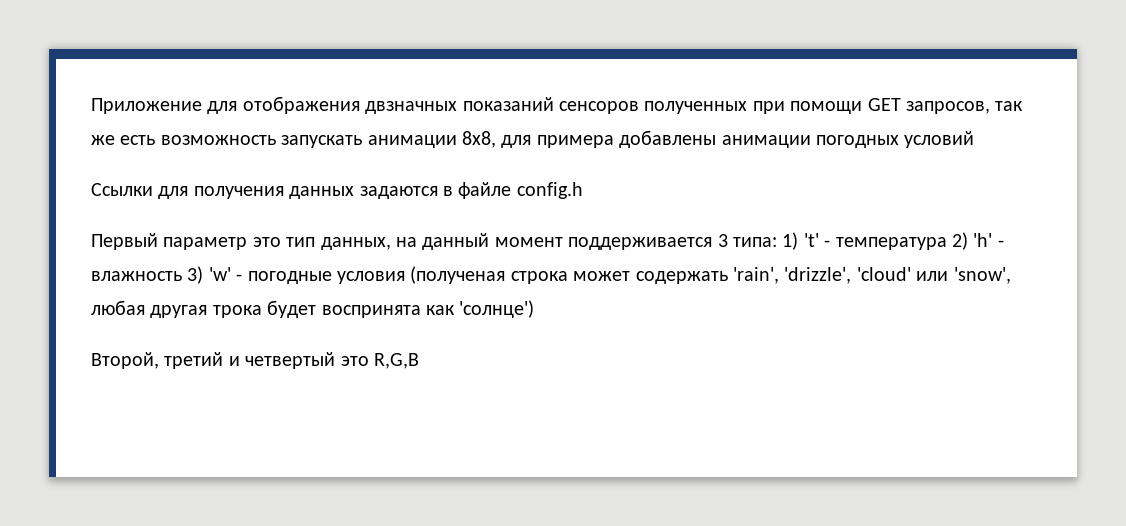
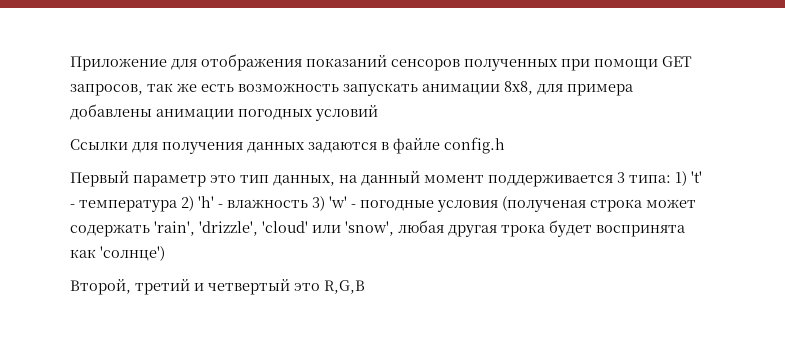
- Приложение для отображения двзначных показаний сенсоров полученных при помощи GET запросов, так же есть возможность запускать анимации 8x8, для примера добавлены анимации погодных условий
+ Приложение для отображения показаний сенсоров полученных при помощи GET запросов, так же есть возможность запускать анимации 8x8, для примера добавлены анимации погодных условий

